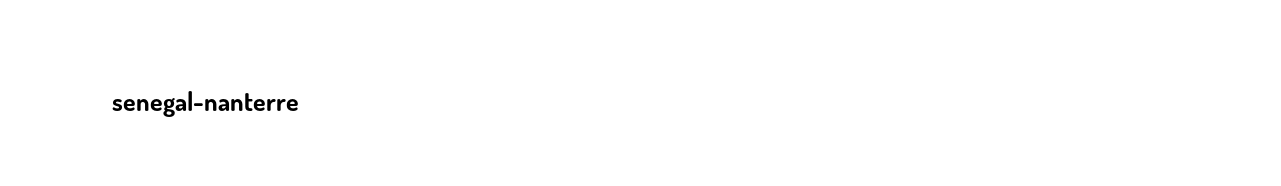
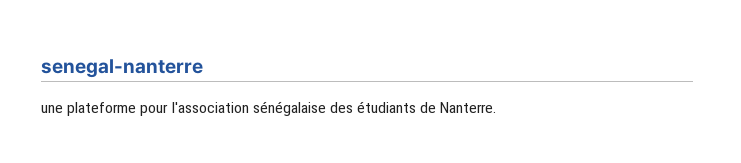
+ une plateforme pour l'association sénégalaise des étudiants de Nanterre.

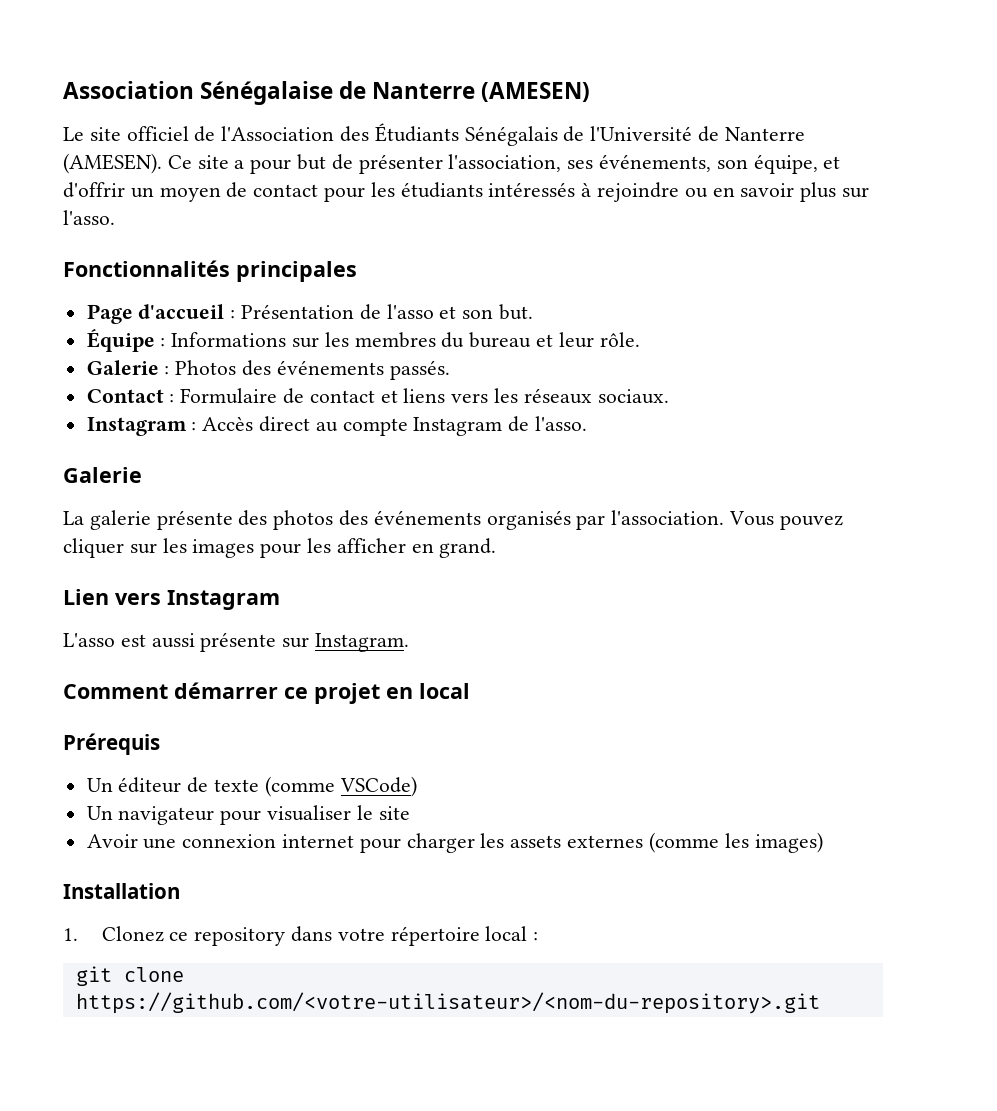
- senegal-nanterre
- une plateforme pour l'association sénégalaise des étudiants de Nanterre.
+ Association Sénégalaise de Nanterre (AMESEN)
+ Le site officiel de l'Association des Étudiants Sénégalais de l'Université de Nanterre (AMESEN). Ce site a pour but de présenter l'association, ses événements, son équipe, et d'offrir un moyen de contact pour les étudiants intéressés à rejoindre ou en savoir plus sur l'asso.
+ Fonctionnalités principales
+ Page d'accueil : Présentation de l'asso et son but.
+ Équipe : Informations sur les membres du bureau et leur rôle.
+ Galerie : Photos des événements passés.
+ Contact : Formulaire de contact et liens vers les réseaux sociaux.
+ Instagram : Accès direct au compte Instagram de l'asso.
+ Galerie
+ La galerie présente des photos des événements organisés par l'association. Vous pouvez cliquer sur les images pour les afficher en grand.
+ Lien vers Instagram
+ L'asso est aussi présente sur Instagram.
+ Comment démarrer ce projet en local
+ Prérequis
+ Un éditeur de texte (comme VSCode)
+ Un navigateur pour visualiser le site
+ Avoir une connexion internet pour charger les assets externes (comme les images)
+ Installation
+ 1. Clonez ce repository dans votre répertoire local :
+ git clone https://github.com/<votre-utilisateur>/<nom-du-repository>.git

